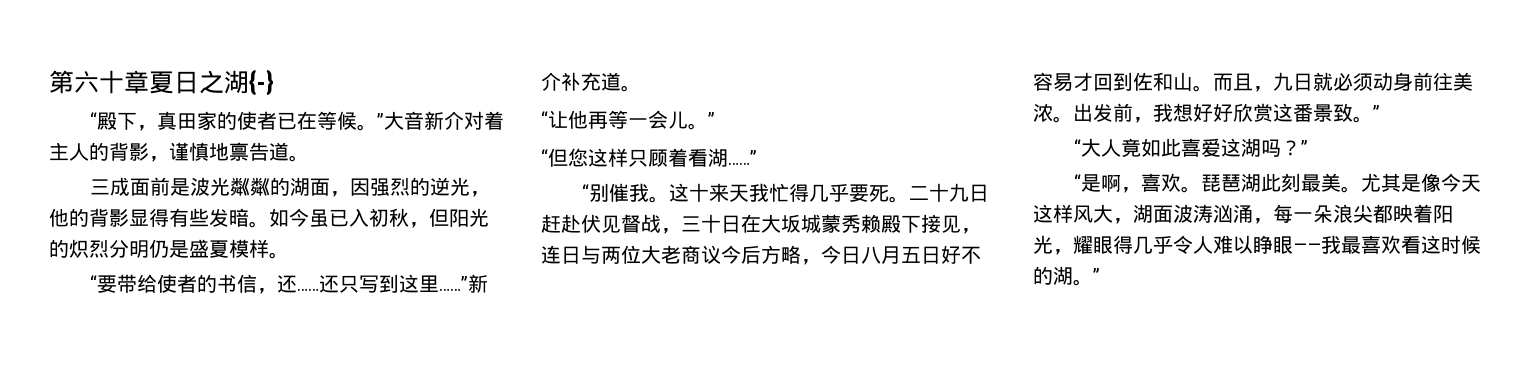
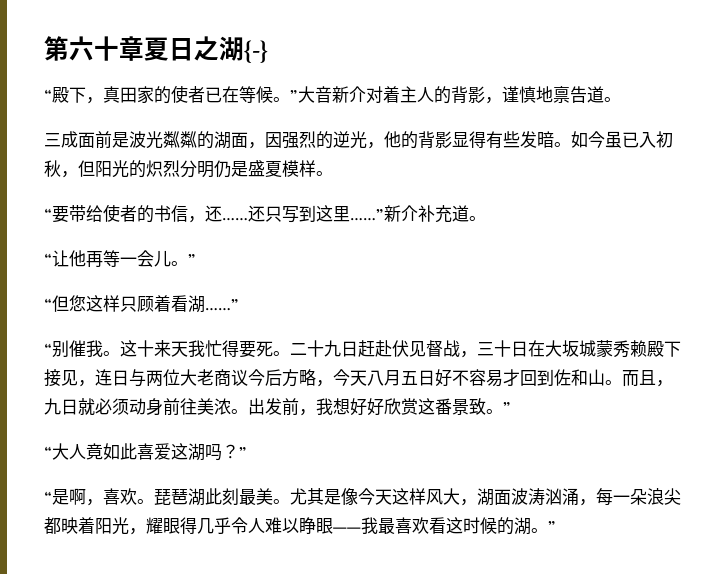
- 这十来天我忙得几乎要死。
+ 这十来天我忙得要死。
- 二十九日赶赴伏见督战，三十日在大坂城蒙秀赖殿下接见，连日与两位大老商议今后方略，今日八月五日好不容易才回到佐和山。
+ 二十九日赶赴伏见督战，三十日在大坂城蒙秀赖殿下接见，连日与两位大老商议今后方略，今天八月五日好不容易才回到佐和山。

